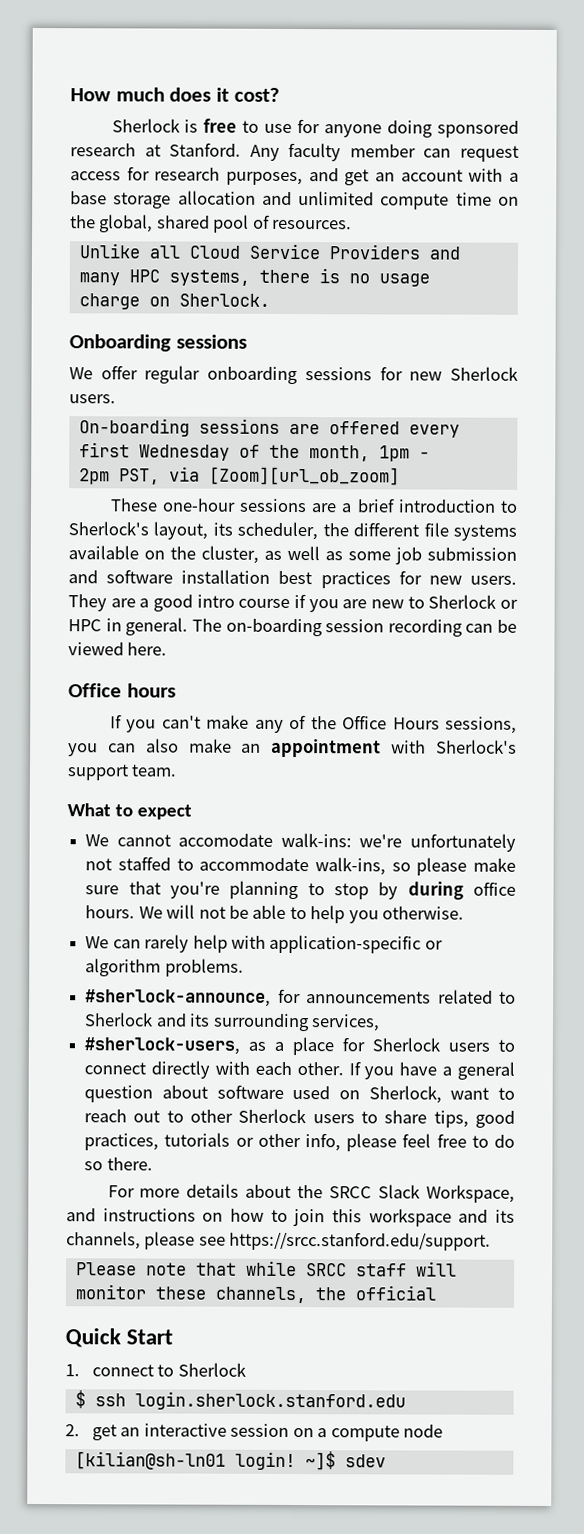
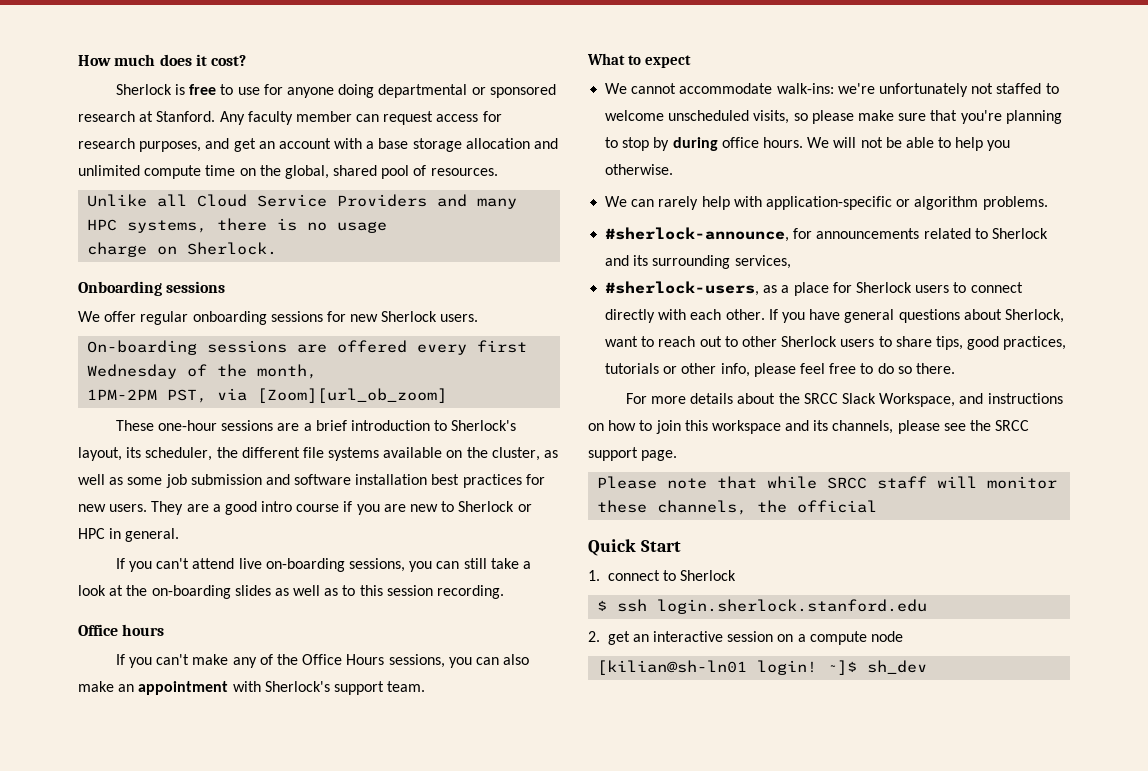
- Sherlock is free to use for anyone doing sponsored research at Stanford.
+ Sherlock is free to use for anyone doing departmental or sponsored research at Stanford.
- On-boarding sessions are offered every first Wednesday of the month, 1pm -
- 2pm PST, via [Zoom][url_ob_zoom]
+ On-boarding sessions are offered every first Wednesday of the month,
+ 1PM-2PM PST, via [Zoom][url_ob_zoom]
- They are a good intro course if you are new to Sherlock or HPC in general. The on-boarding session recording can be viewed here.
+ They are a good intro course if you are new to Sherlock or HPC in general.
+ If you can't attend live on-boarding sessions, you can still take a look at the on-boarding slides as well as to this session recording.
- We cannot accomodate walk-ins: we're unfortunately not staffed to accommodate walk-ins, so please make sure that you're planning to stop by during office hours.
+ We cannot accommodate walk-ins: we're unfortunately not staffed to welcome unscheduled visits, so please make sure that you're planning to stop by during office hours.
- If you have a general question about software used on Sherlock, want to reach out to other Sherlock users to share tips, good practices, tutorials or other info, please feel free to do so there.
+ If you have general questions about Sherlock, want to reach out to other Sherlock users to share tips, good practices, tutorials or other info, please feel free to do so there.
- For more details about the SRCC Slack Workspace, and instructions on how to join this workspace and its channels, please see https://srcc.stanford.edu/support.
+ For more details about the SRCC Slack Workspace, and instructions on how to join this workspace and its channels, please see the SRCC support page.
- ~]$ sdev
+ ~]$ sh_dev

